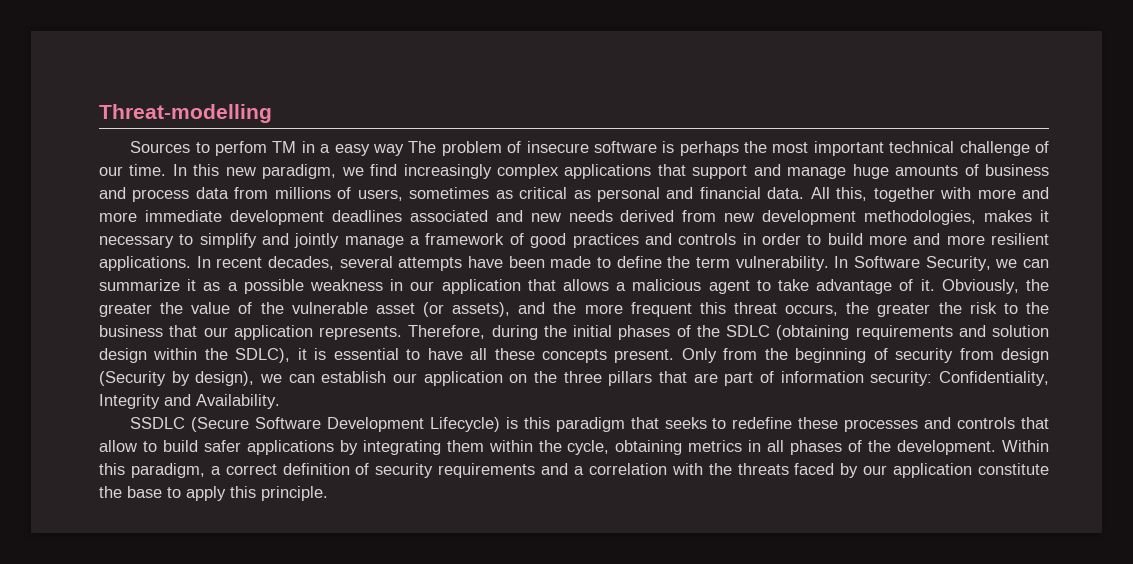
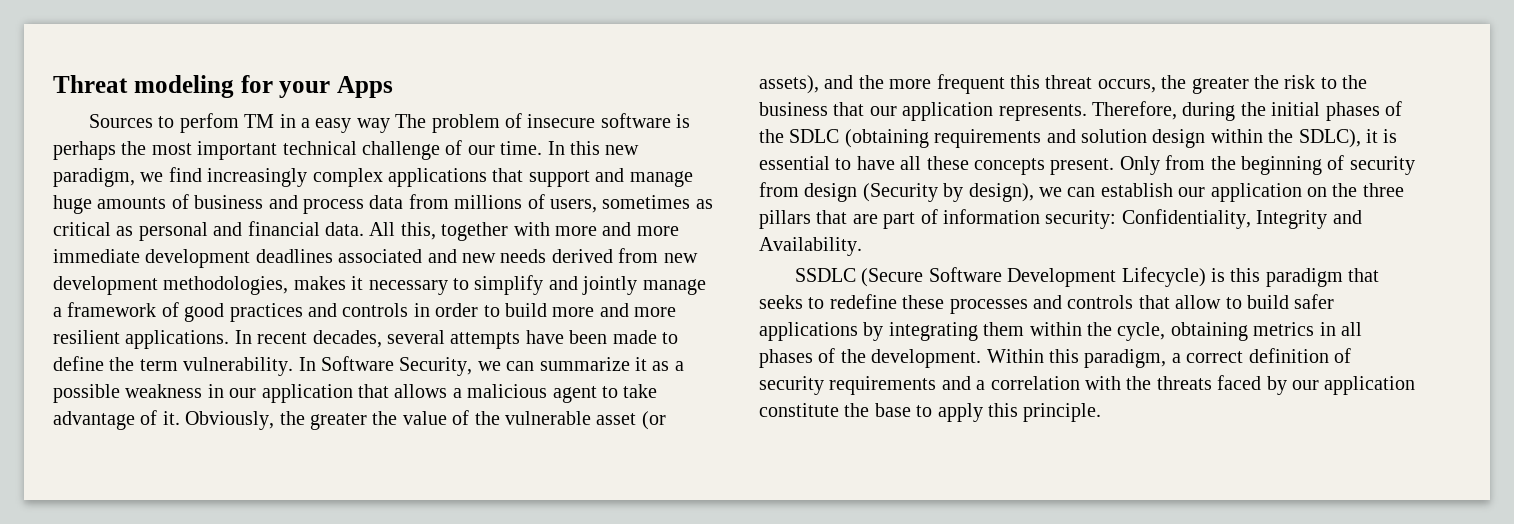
- Threat-modelling
+ Threat modeling for your Apps

